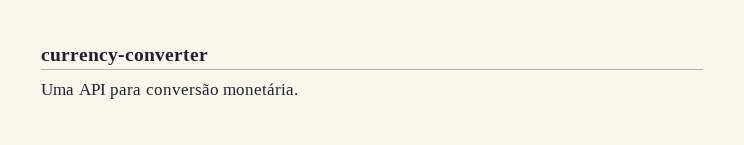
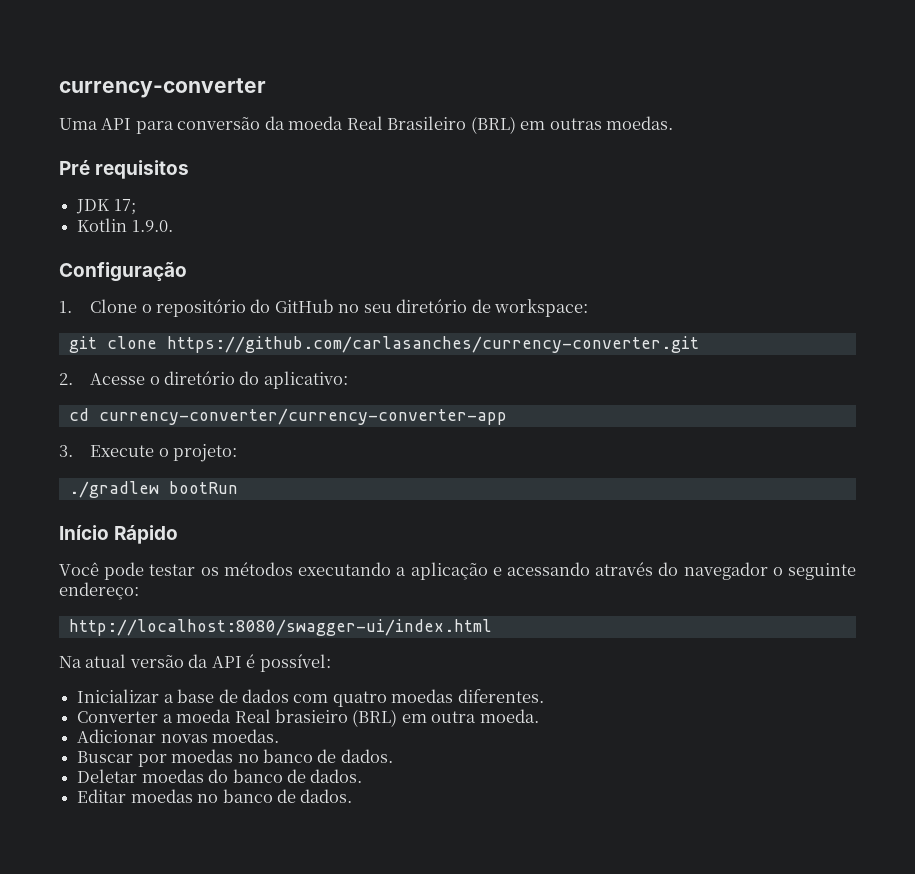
- Uma API para conversão monetária.
+ Uma API para conversão da moeda Real Brasileiro (BRL) em outras moedas.
+ Pré requisitos
+ JDK 17;
+ Kotlin 1.9.0.
+ Configuração
+ 1. Clone o repositório do GitHub no seu diretório de workspace:
+ git clone https://github.com/carlasanches/currency-converter.git
+ 2. Acesse o diretório do aplicativo:
+ cd currency-converter/currency-converter-app
+ 3. Execute o projeto:
+ ./gradlew bootRun
+ Início Rápido
+ Você pode testar os métodos executando a aplicação e acessando através do navegador o seguinte endereço:
+ http://localhost:8080/swagger-ui/index.html
+ Na atual versão da API é possível:
+ Inicializar a base de dados com quatro moedas diferentes.
+ Converter a moeda Real brasieiro (BRL) em outra moeda.
+ Adicionar novas moedas.
+ Buscar por moedas no banco de dados.
+ Deletar moedas do banco de dados.
+ Editar moedas no banco de dados.

